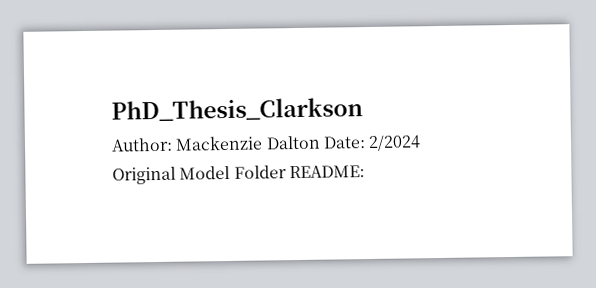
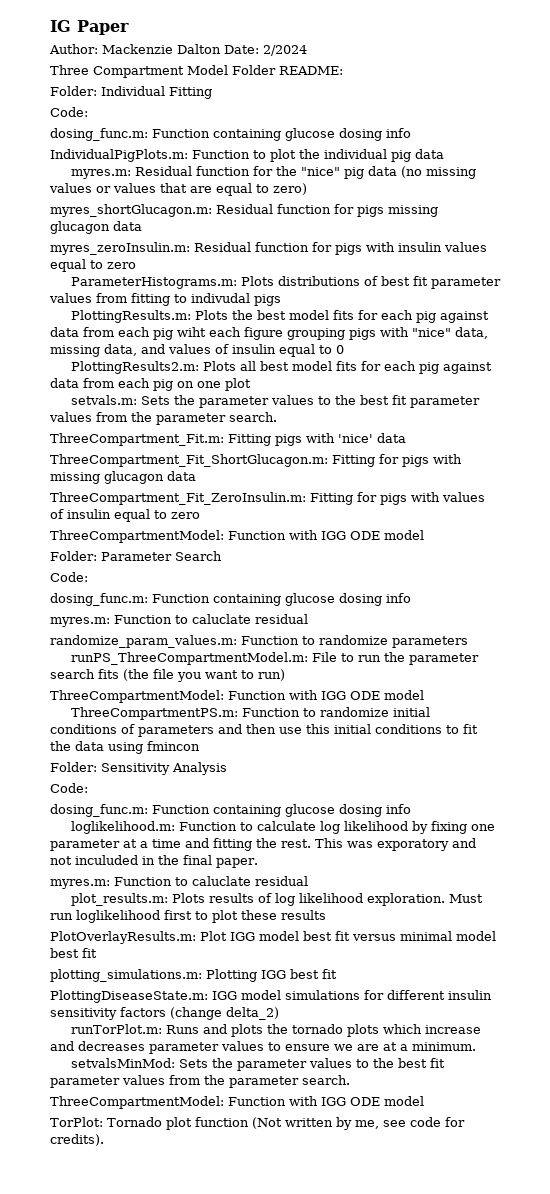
- PhD_Thesis_Clarkson
+ IG Paper
- Original Model Folder README:
+ Three Compartment Model Folder README:
+ Folder: Individual Fitting
+ Code:
+ dosing_func.m: Function containing glucose dosing info
+ IndividualPigPlots.m: Function to plot the individual pig data
+ myres.m: Residual function for the "nice" pig data (no missing values or values that are equal to zero)
+ myres_shortGlucagon.m: Residual function for pigs missing glucagon data
+ myres_zeroInsulin.m: Residual function for pigs with insulin values equal to zero
+ ParameterHistograms.m: Plots distributions of best fit parameter values from fitting to indivudal pigs
+ PlottingResults.m: Plots the best model fits for each pig against data from each pig wiht each figure grouping pigs with "nice" data, missing data, and values of insulin equal to 0
+ PlottingResults2.m: Plots all best model fits for each pig against data from each pig on one plot
+ setvals.m: Sets the parameter values to the best fit parameter values from the parameter search.
+ ThreeCompartment_Fit.m: Fitting pigs with 'nice' data
+ ThreeCompartment_Fit_ShortGlucagon.m: Fitting for pigs with missing glucagon data
+ ThreeCompartment_Fit_ZeroInsulin.m: Fitting for pigs with values of insulin equal to zero
+ ThreeCompartmentModel: Function with IGG ODE model
+ Folder: Parameter Search
+ Code:
+ dosing_func.m: Function containing glucose dosing info
+ myres.m: Function to caluclate residual
+ randomize_param_values.m: Function to randomize parameters
+ runPS_ThreeCompartmentModel.m: File to run the parameter search fits (the file you want to run)
+ ThreeCompartmentModel: Function with IGG ODE model
+ ThreeCompartmentPS.m: Function to randomize initial conditions of parameters and then use this initial conditions to fit the data using fmincon
+ Folder: Sensitivity Analysis
+ Code:
+ dosing_func.m: Function containing glucose dosing info
+ loglikelihood.m: Function to calculate log likelihood by fixing one parameter at a time and fitting the rest. This was exporatory and not inculuded in the final paper.
+ myres.m: Function to caluclate residual
+ plot_results.m: Plots results of log likelihood exploration. Must run loglikelihood first to plot these results
+ PlotOverlayResults.m: Plot IGG model best fit versus minimal model best fit
+ plotting_simulations.m: Plotting IGG best fit
+ PlottingDiseaseState.m: IGG model simulations for different insulin sensitivity factors (change delta_2)
+ runTorPlot.m: Runs and plots the tornado plots which increase and decreases parameter values to ensure we are at a minimum.
+ setvalsMinMod: Sets the parameter values to the best fit parameter values from the parameter search.
+ ThreeCompartmentModel: Function with IGG ODE model
+ TorPlot: Tornado plot function (Not written by me, see code for credits).

